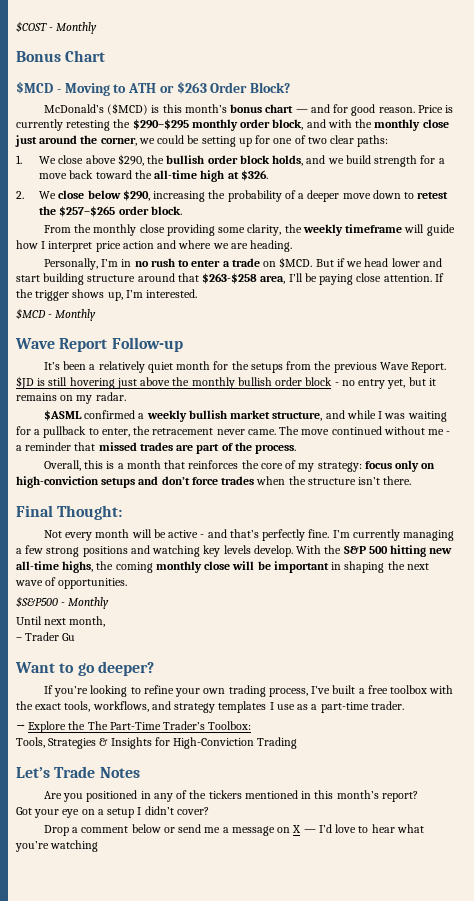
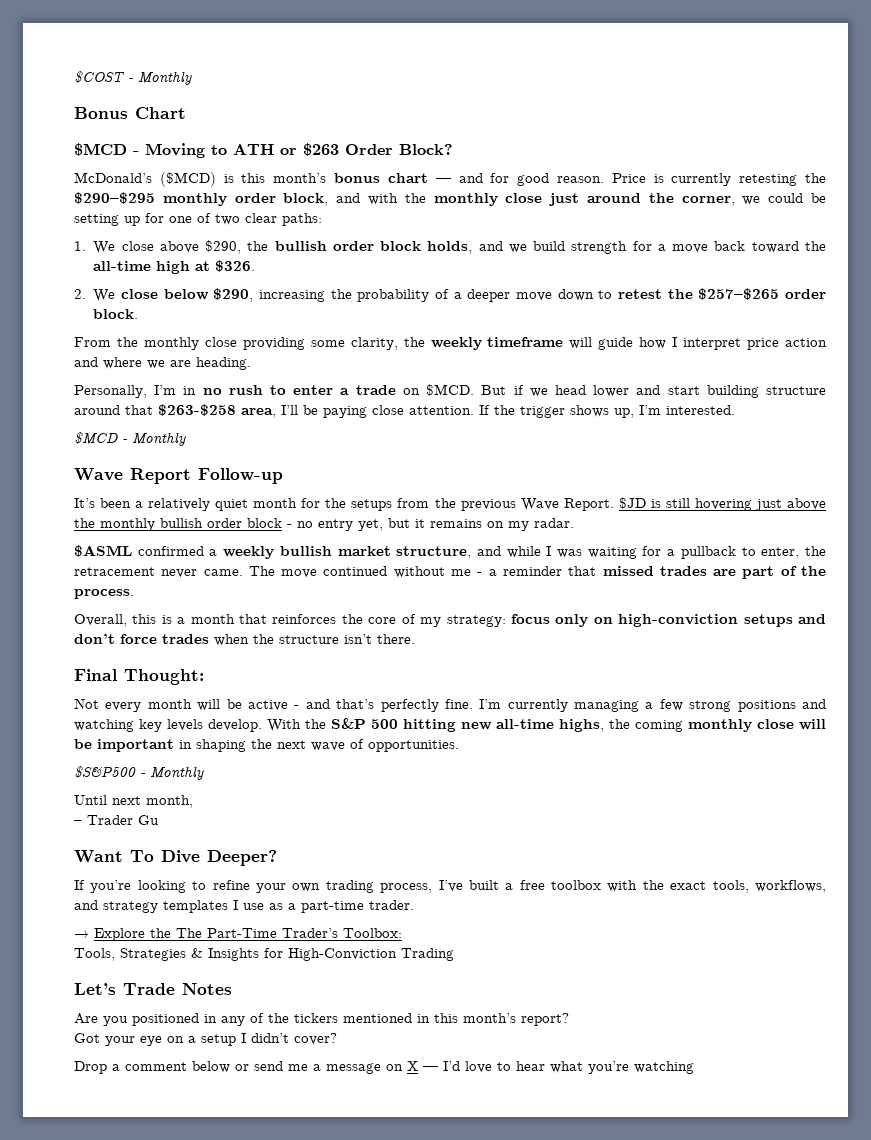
- Want to go deeper?
+ Want To Dive Deeper?

